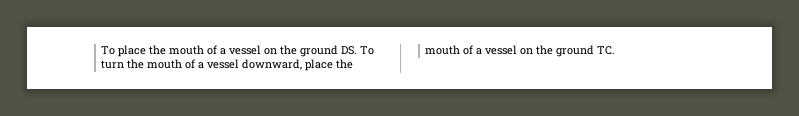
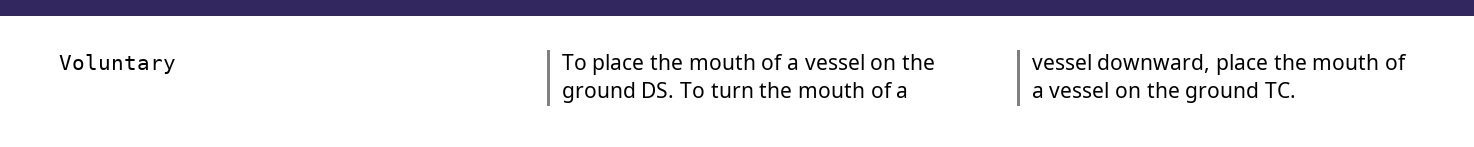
+ Voluntary

